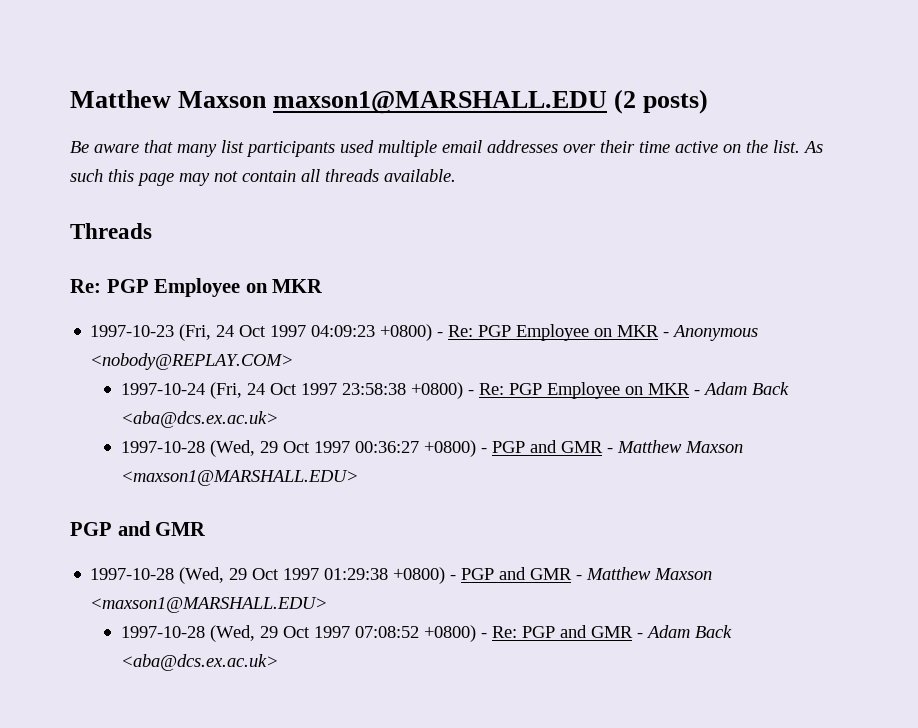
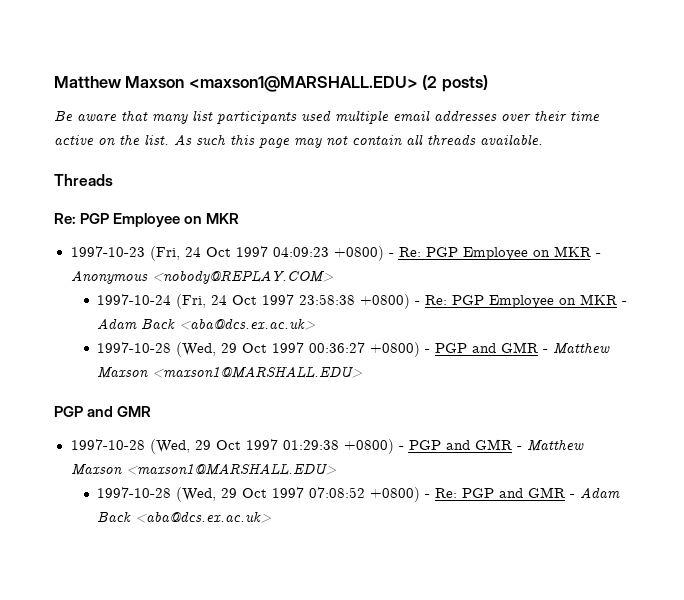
- Matthew Maxson maxson1@MARSHALL.EDU (2 posts)
+ Matthew Maxson <maxson1@MARSHALL.EDU> (2 posts)

